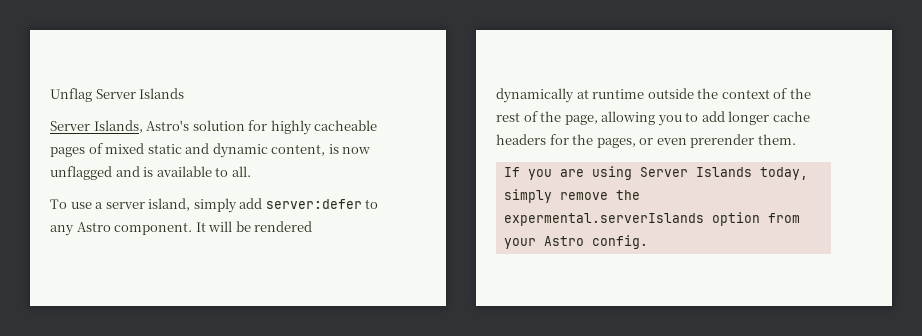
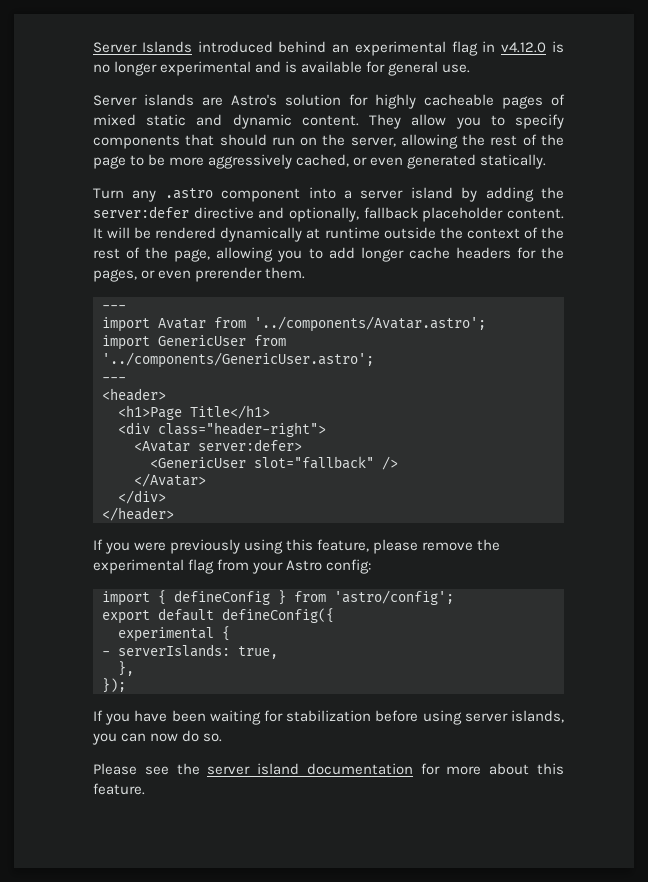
- Unflag Server Islands
- Server Islands, Astro's solution for highly cacheable pages of mixed static and dynamic content, is now unflagged and is available to all.
- To use a server island, simply add server:defer to any Astro component.
+ Server Islands introduced behind an experimental flag in v4.12.0 is no longer experimental and is available for general use.
+ Server islands are Astro's solution for highly cacheable pages of mixed static and dynamic content. They allow you to specify components that should run on the server, allowing the rest of the page to be more aggressively cached, or even generated statically.
+ Turn any .astro component into a server island by adding the server:defer directive and optionally, fallback placeholder content.
  It will be rendered dynamically at runtime outside the context of the rest of the page, allowing you to add longer cache headers for the pages, or even prerender them.
- If you are using Server Islands today, simply remove the expermental.serverIslands option from your Astro config.
+ ---
+ import Avatar from '../components/Avatar.astro';
+ import GenericUser from '../components/GenericUser.astro';
+ ---
+ <header>
+ <h1>Page Title</h1>
+ <div class="header-right">
+ <Avatar server:defer>
+ <GenericUser slot="fallback" />
+ </Avatar>
+ </div>
+ </header>
+ If you were previously using this feature, please remove the experimental flag from your Astro config:
+ import { defineConfig } from 'astro/config';
+ export default defineConfig({
+ experimental {
+ - serverIslands: true,
+ },
+ });
+ If you have been waiting for stabilization before using server islands, you can now do so.
+ Please see the server island documentation for more about this feature.

